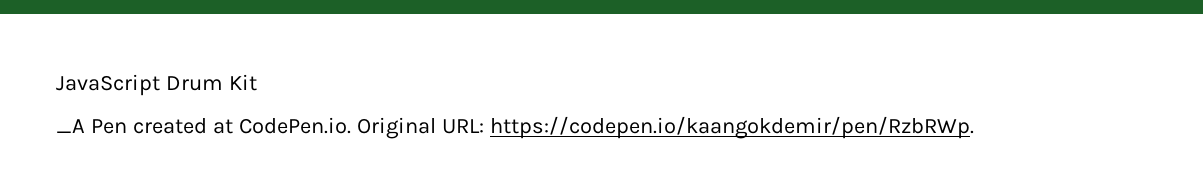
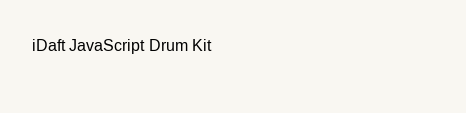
- JavaScript Drum Kit
+ iDaft JavaScript Drum Kit
- _A Pen created at CodePen.io. Original URL: https://codepen.io/kaangokdemir/pen/RzbRWp.

